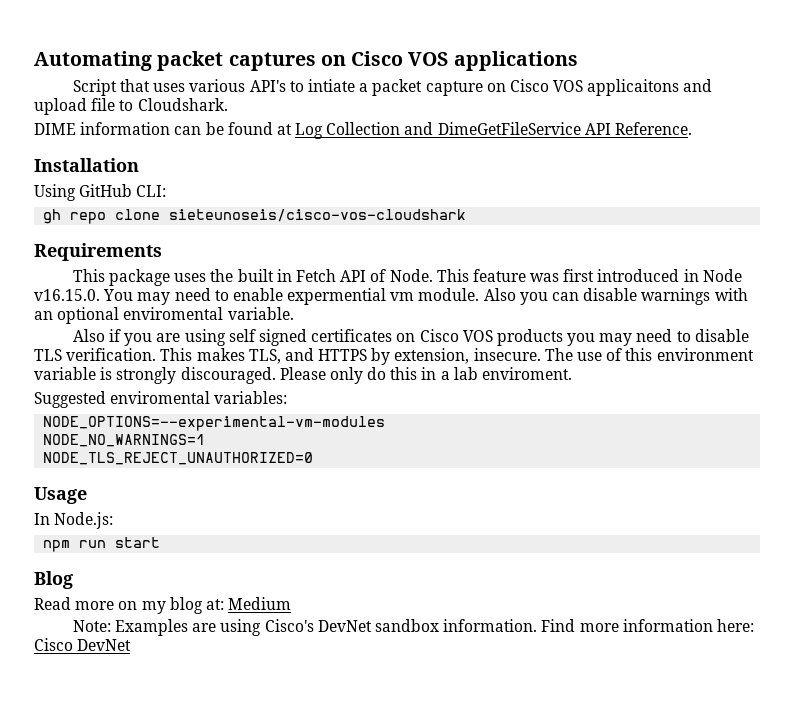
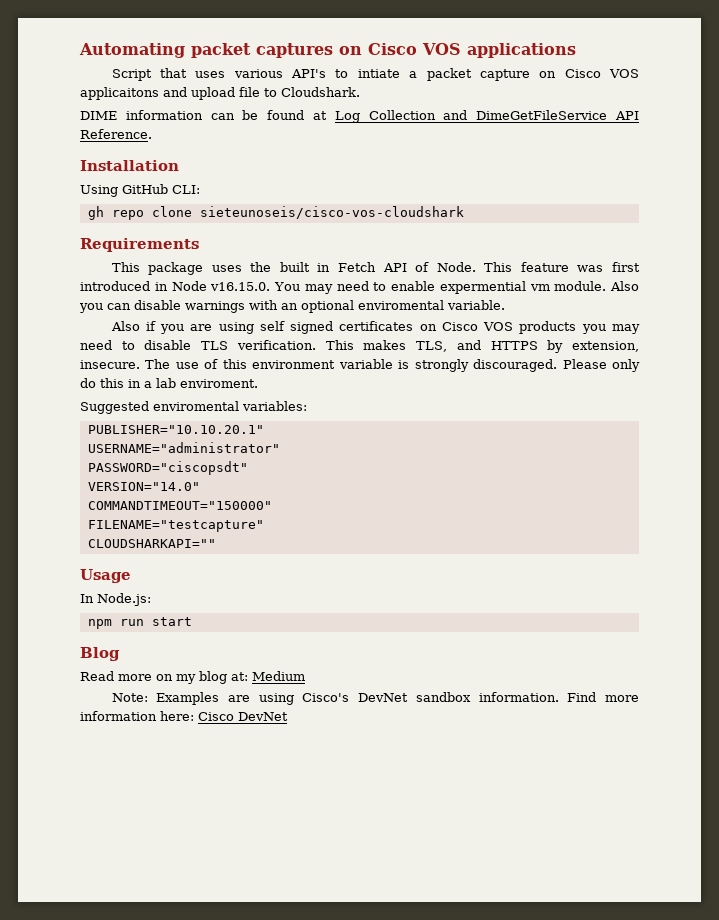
- NODE_OPTIONS=--experimental-vm-modules
- NODE_NO_WARNINGS=1
- NODE_TLS_REJECT_UNAUTHORIZED=0
+ PUBLISHER="10.10.20.1"
+ USERNAME="administrator"
+ PASSWORD="ciscopsdt"
+ VERSION="14.0"
+ COMMANDTIMEOUT="150000"
+ FILENAME="testcapture"
+ CLOUDSHARKAPI=""

